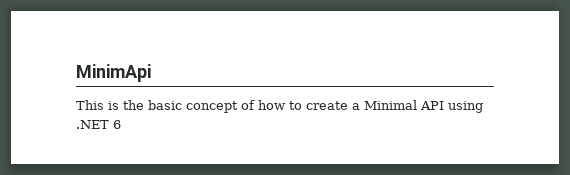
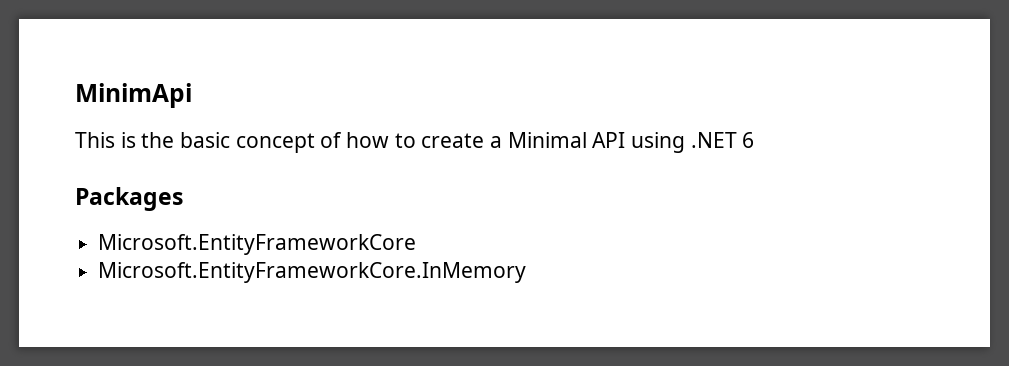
+ Packages
+ Microsoft.EntityFrameworkCore
+ Microsoft.EntityFrameworkCore.InMemory

